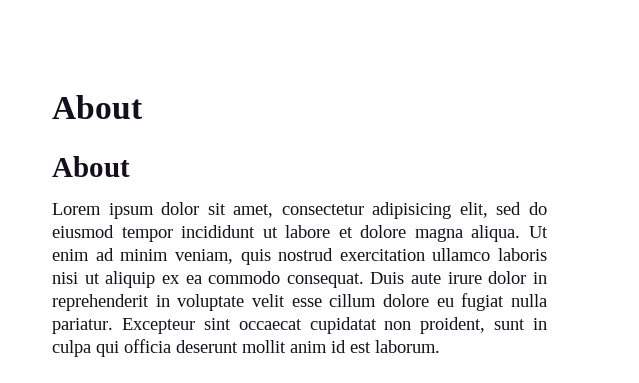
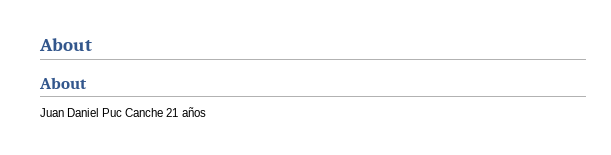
- Lorem ipsum dolor sit amet, consectetur adipisicing elit, sed do eiusmod tempor incididunt ut labore et dolore magna aliqua. Ut enim ad minim veniam, quis nostrud exercitation ullamco laboris nisi ut aliquip ex ea commodo consequat. Duis aute irure dolor in reprehenderit in voluptate velit esse cillum dolore eu fugiat nulla pariatur. Excepteur sint occaecat cupidatat non proident, sunt in culpa qui officia deserunt mollit anim id est laborum.
+ Juan Daniel Puc Canche 21 años

